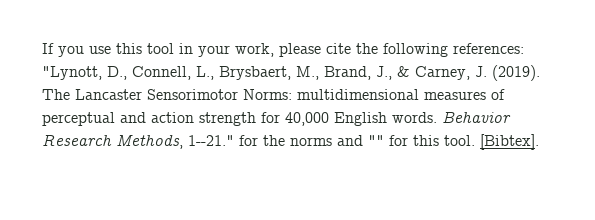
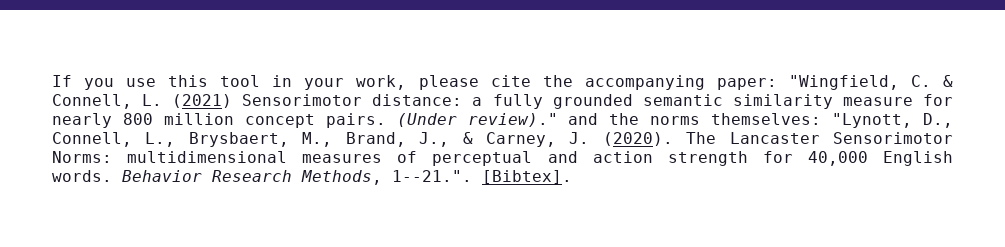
- If you use this tool in your work, please cite the following references: "Lynott, D., Connell, L., Brysbaert, M., Brand, J., & Carney, J. (2019).
+ If you use this tool in your work, please cite the accompanying paper: "Wingfield, C. & Connell, L. (2021) Sensorimotor distance: a fully grounded semantic similarity measure for nearly 800 million concept pairs. (Under review)." and the norms themselves: "Lynott, D., Connell, L., Brysbaert, M., Brand, J., & Carney, J. (2020).
- Behavior Research Methods, 1--21." for the norms and "" for this tool. [Bibtex].
+ Behavior Research Methods, 1--21.". [Bibtex].

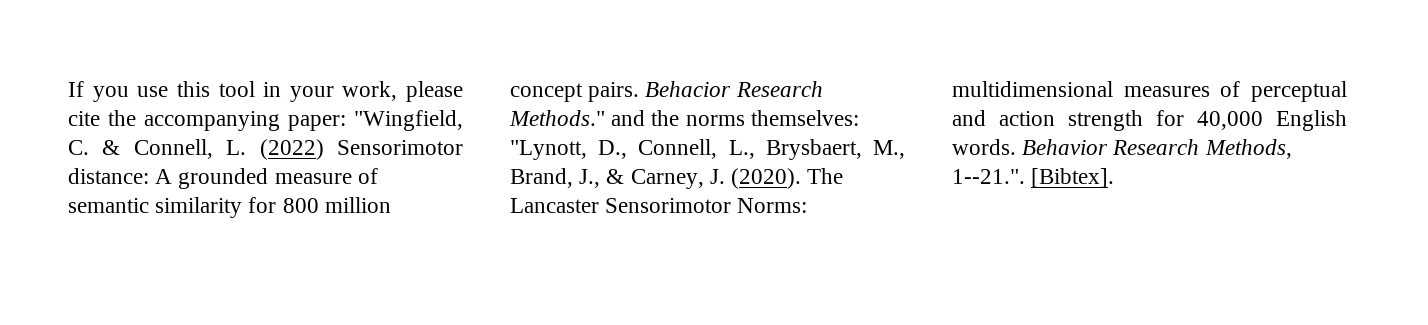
- If you use this tool in your work, please cite the accompanying paper: "Wingfield, C. & Connell, L. (2021) Sensorimotor distance: a fully grounded semantic similarity measure for nearly 800 million concept pairs.
+ If you use this tool in your work, please cite the accompanying paper: "Wingfield, C. & Connell, L. (2022) Sensorimotor distance: A grounded measure of semantic similarity for 800 million concept pairs.
- (Under review)." and the norms themselves: "Lynott, D., Connell, L., Brysbaert, M., Brand, J., & Carney, J. (2020).
+ Behacior Research Methods." and the norms themselves: "Lynott, D., Connell, L., Brysbaert, M., Brand, J., & Carney, J. (2020).

